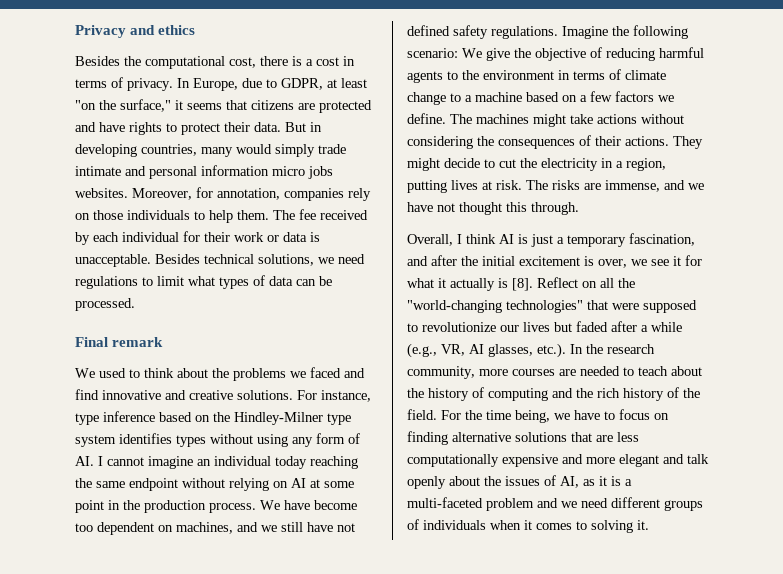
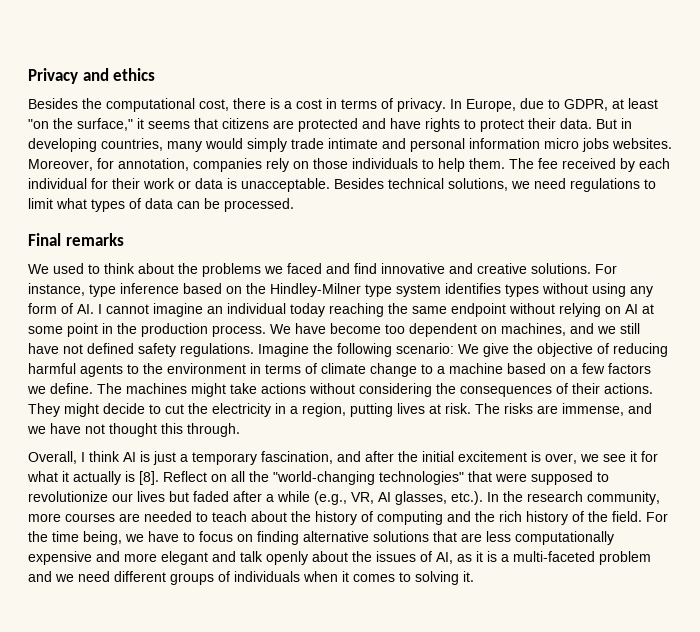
- Final remark
+ Final remarks

